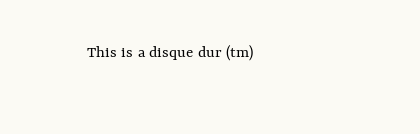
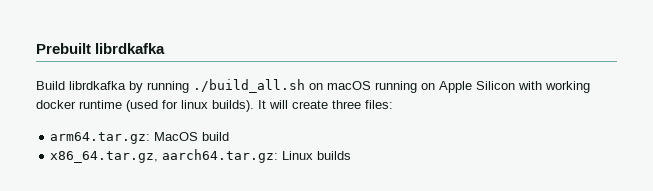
- This is a disque dur (tm)
+ Prebuilt librdkafka
+ Build librdkafka by running ./build_all.sh on macOS running on Apple Silicon with working docker runtime (used for linux builds). It will create three files:
+ arm64.tar.gz: MacOS build
+ x86_64.tar.gz, aarch64.tar.gz: Linux builds

